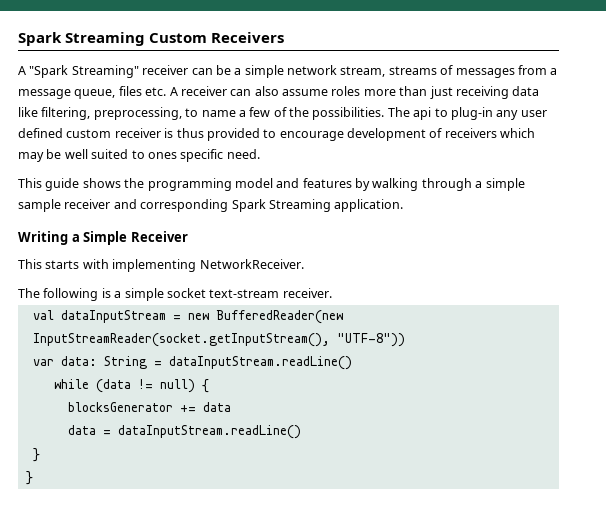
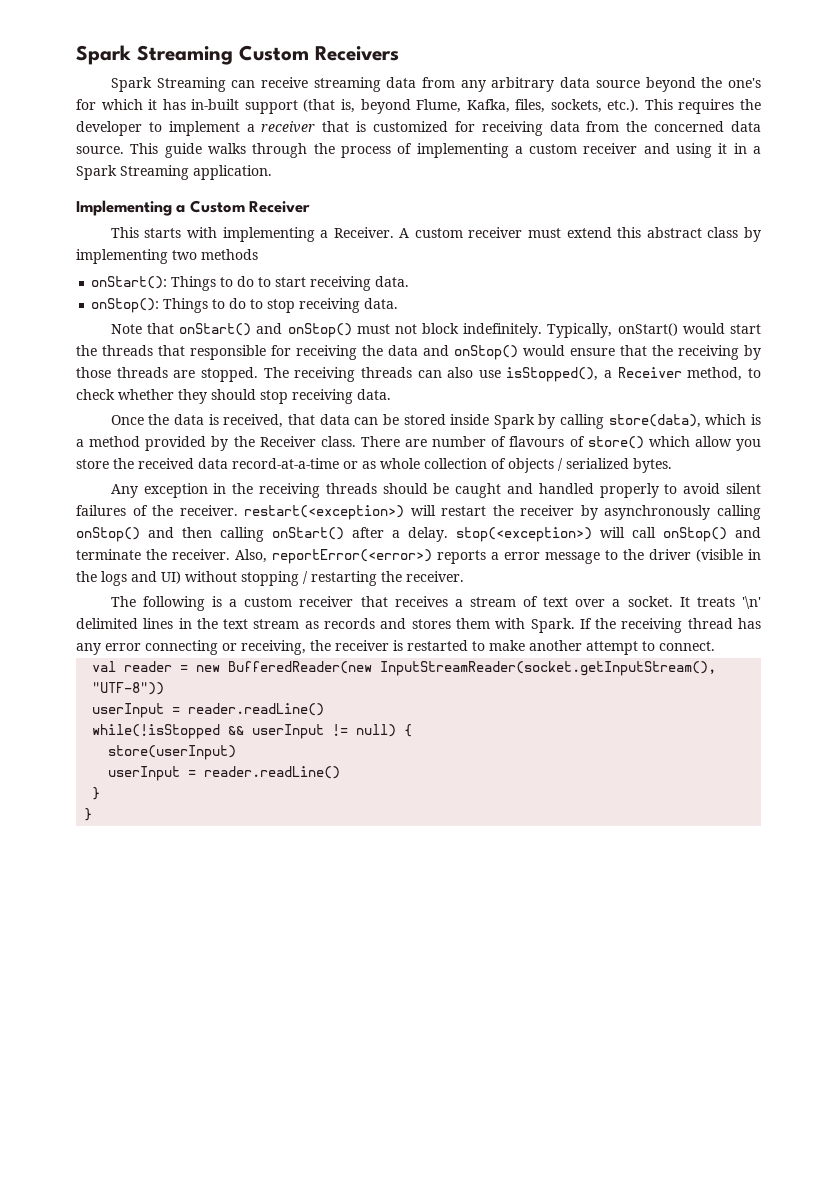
- A "Spark Streaming" receiver can be a simple network stream, streams of messages from a message queue, files etc. A receiver can also assume roles more than just receiving data like filtering, preprocessing, to name a few of the possibilities. The api to plug-in any user defined custom receiver is thus provided to encourage development of receivers which may be well suited to ones specific need.
- This guide shows the programming model and features by walking through a simple sample receiver and corresponding Spark Streaming application.
+ Spark Streaming can receive streaming data from any arbitrary data source beyond the one's for which it has in-built support (that is, beyond Flume, Kafka, files, sockets, etc.). This requires the developer to implement a receiver that is customized for receiving data from the concerned data source. This guide walks through the process of implementing a custom receiver and using it in a Spark Streaming application.
- Writing a Simple Receiver
+ Implementing a Custom Receiver
- This starts with implementing NetworkReceiver.
- The following is a simple socket text-stream receiver.
+ This starts with implementing a Receiver. A custom receiver must extend this abstract class by implementing two methods
+ onStart(): Things to do to start receiving data.
+ onStop(): Things to do to stop receiving data.
+ Note that onStart() and onStop() must not block indefinitely. Typically, onStart() would start the threads that responsible for receiving the data and onStop() would ensure that the receiving by those threads are stopped. The receiving threads can also use isStopped(), a Receiver method, to check whether they should stop receiving data.
+ Once the data is received, that data can be stored inside Spark by calling store(data), which is a method provided by the Receiver class. There are number of flavours of store() which allow you store the received data record-at-a-time or as whole collection of objects / serialized bytes.
+ Any exception in the receiving threads should be caught and handled properly to avoid silent failures of the receiver. restart(<exception>) will restart the receiver by asynchronously calling onStop() and then calling onStart() after a delay. stop(<exception>) will call onStop() and terminate the receiver. Also, reportError(<error>) reports a error message to the driver (visible in the logs and UI) without stopping / restarting the receiver.
+ The following is a custom receiver that receives a stream of text over a socket. It treats '\n' delimited lines in the text stream as records and stores them with Spark. If the receiving thread has any error connecting or receiving, the receiver is restarted to make another attempt to connect.
- val dataInputStream = new BufferedReader(new InputStreamReader(socket.getInputStream(), "UTF-8"))
- var data: String = dataInputStream.readLine()
- while (data != null) {
- blocksGenerator += data
- data = dataInputStream.readLine()
+ val reader = new BufferedReader(new InputStreamReader(socket.getInputStream(), "UTF-8"))
+ userInput = reader.readLine()
+ while(!isStopped && userInput != null) {
+ store(userInput)
+ userInput = reader.readLine()

